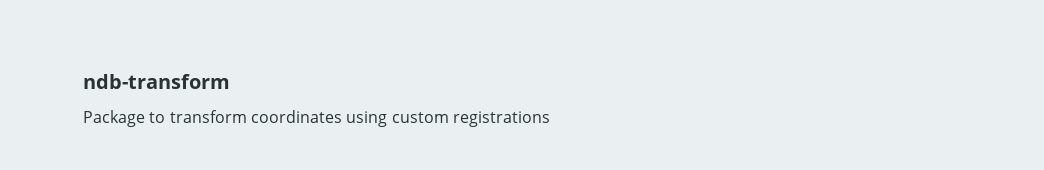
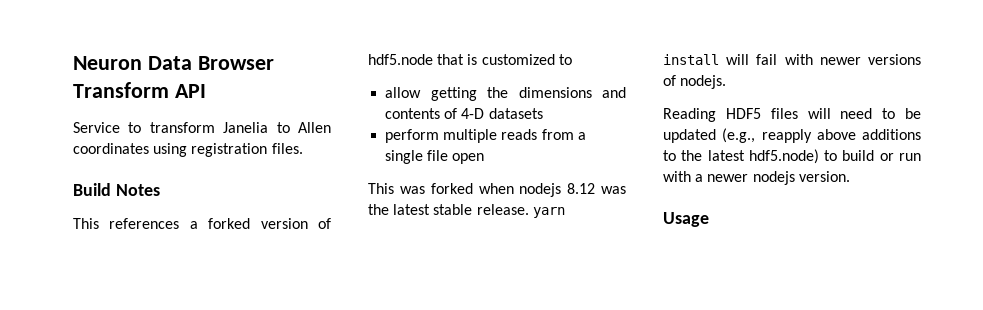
- ndb-transform
- Package to transform coordinates using custom registrations
+ Neuron Data Browser Transform API
+ Service to transform Janelia to Allen coordinates using registration files.
+ Build Notes
+ This references a forked version of hdf5.node that is customized to
+ allow getting the dimensions and contents of 4-D datasets
+ perform multiple reads from a single file open
+ This was forked when nodejs 8.12 was the latest stable release. yarn install will fail with newer versions of nodejs.
+ Reading HDF5 files will need to be updated (e.g., reapply above additions to the latest hdf5.node) to build or run with a newer nodejs version.
+ Usage

